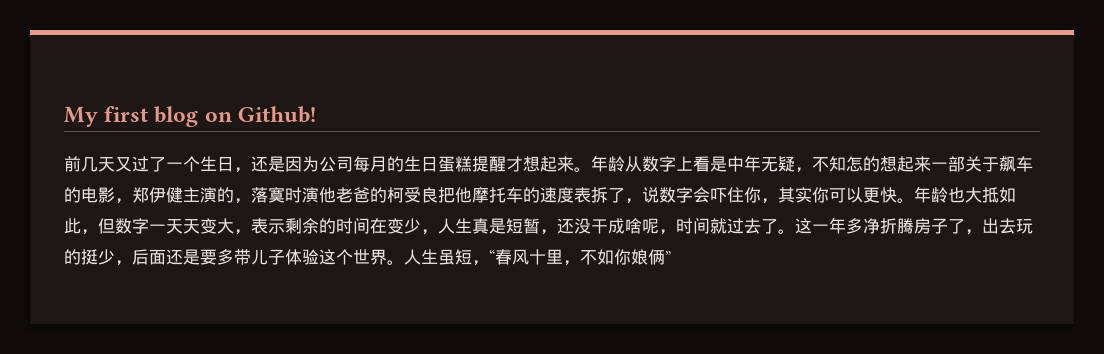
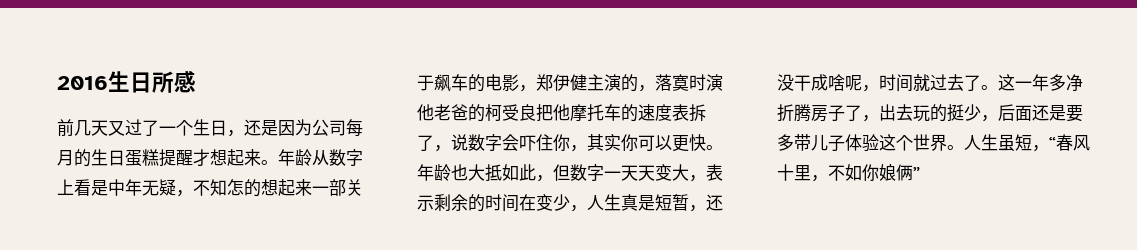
- My first blog on Github!
+ 2016生日所感

